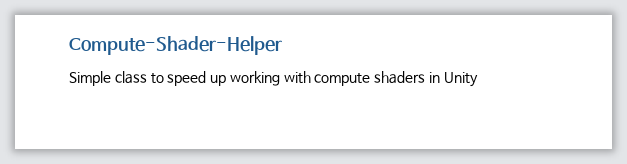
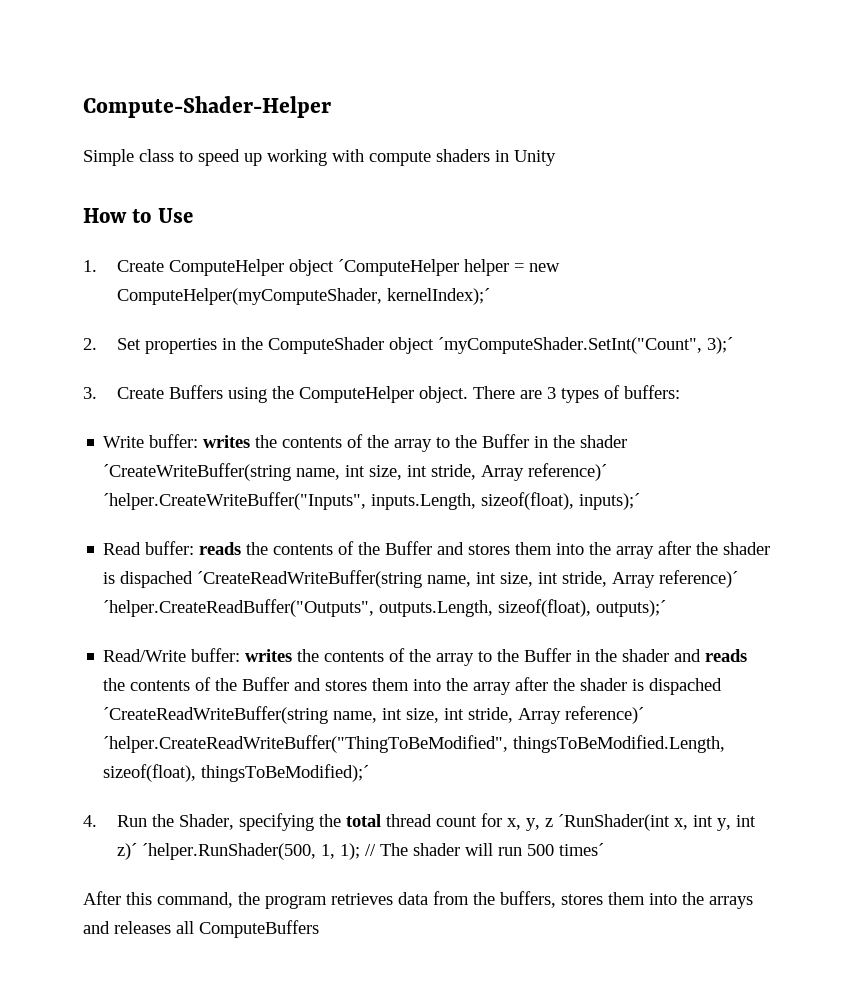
+ How to Use
+ 1. Create ComputeHelper object ´ComputeHelper helper = new ComputeHelper(myComputeShader, kernelIndex);´
+ 2. Set properties in the ComputeShader object ´myComputeShader.SetInt("Count", 3);´
+ 3. Create Buffers using the ComputeHelper object. There are 3 types of buffers:
+ Write buffer: writes the contents of the array to the Buffer in the shader ´CreateWriteBuffer(string name, int size, int stride, Array reference)´ ´helper.CreateWriteBuffer("Inputs", inputs.Length, sizeof(float), inputs);´
+ Read buffer: reads the contents of the Buffer and stores them into the array after the shader is dispached ´CreateReadWriteBuffer(string name, int size, int stride, Array reference)´ ´helper.CreateReadBuffer("Outputs", outputs.Length, sizeof(float), outputs);´
+ Read/Write buffer: writes the contents of the array to the Buffer in the shader and reads the contents of the Buffer and stores them into the array after the shader is dispached ´CreateReadWriteBuffer(string name, int size, int stride, Array reference)´ ´helper.CreateReadWriteBuffer("ThingToBeModified", thingsToBeModified.Length, sizeof(float), thingsToBeModified);´
+ 4. Run the Shader, specifying the total thread count for x, y, z ´RunShader(int x, int y, int z)´ ´helper.RunShader(500, 1, 1); // The shader will run 500 times´
+ After this command, the program retrieves data from the buffers, stores them into the arrays and releases all ComputeBuffers

